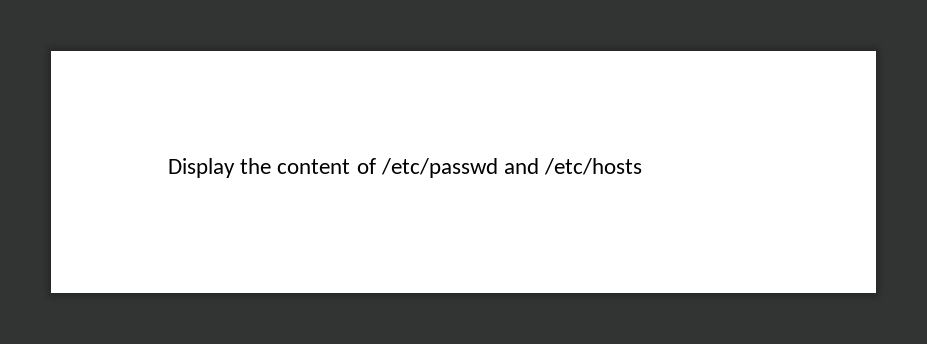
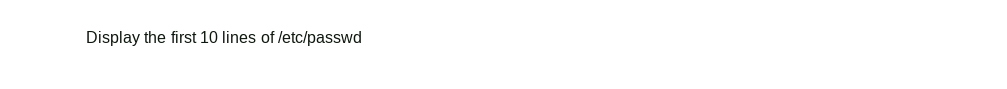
- Display the content of /etc/passwd and /etc/hosts
+ Display the first 10 lines of /etc/passwd

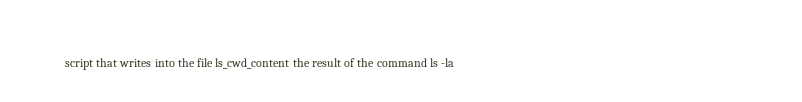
- Display the first 10 lines of /etc/passwd
+ script that writes into the file ls_cwd_content the result of the command ls -la

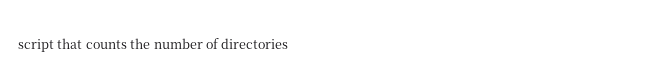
- script that writes into the file ls_cwd_content the result of the command ls -la
+ script that counts the number of directories

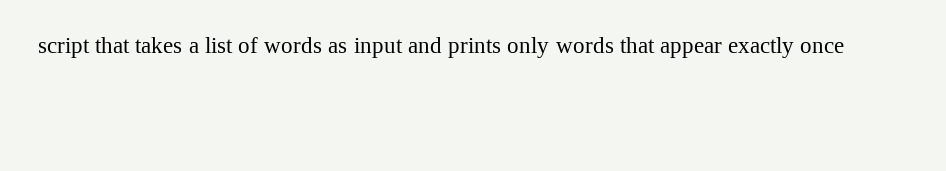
- script that counts the number of directories
+ script that takes a list of words as input and prints only words that appear exactly once

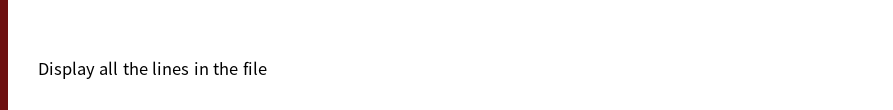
- script that takes a list of words as input and prints only words that appear exactly once
+ Display all the lines in the file

